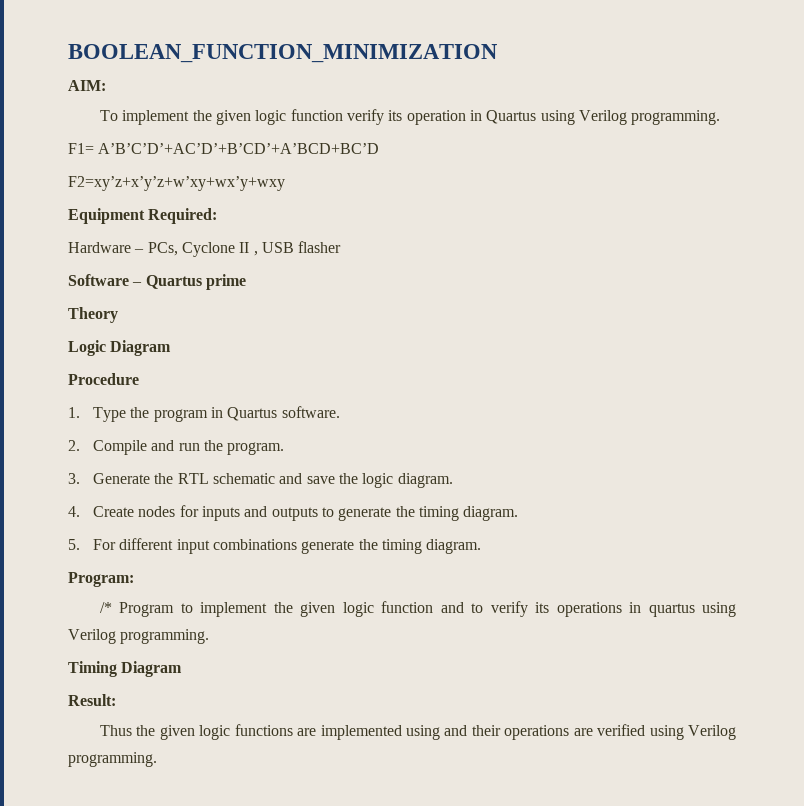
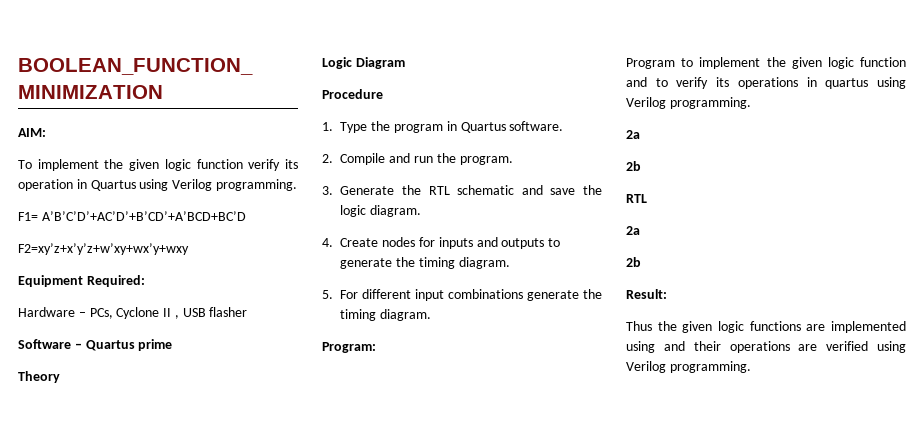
- /* Program to implement the given logic function and to verify its operations in quartus using Verilog programming.
- Timing Diagram
+ Program to implement the given logic function and to verify its operations in quartus using Verilog programming.
+ 2a
+ 2b
+ RTL
+ 2a
+ 2b

